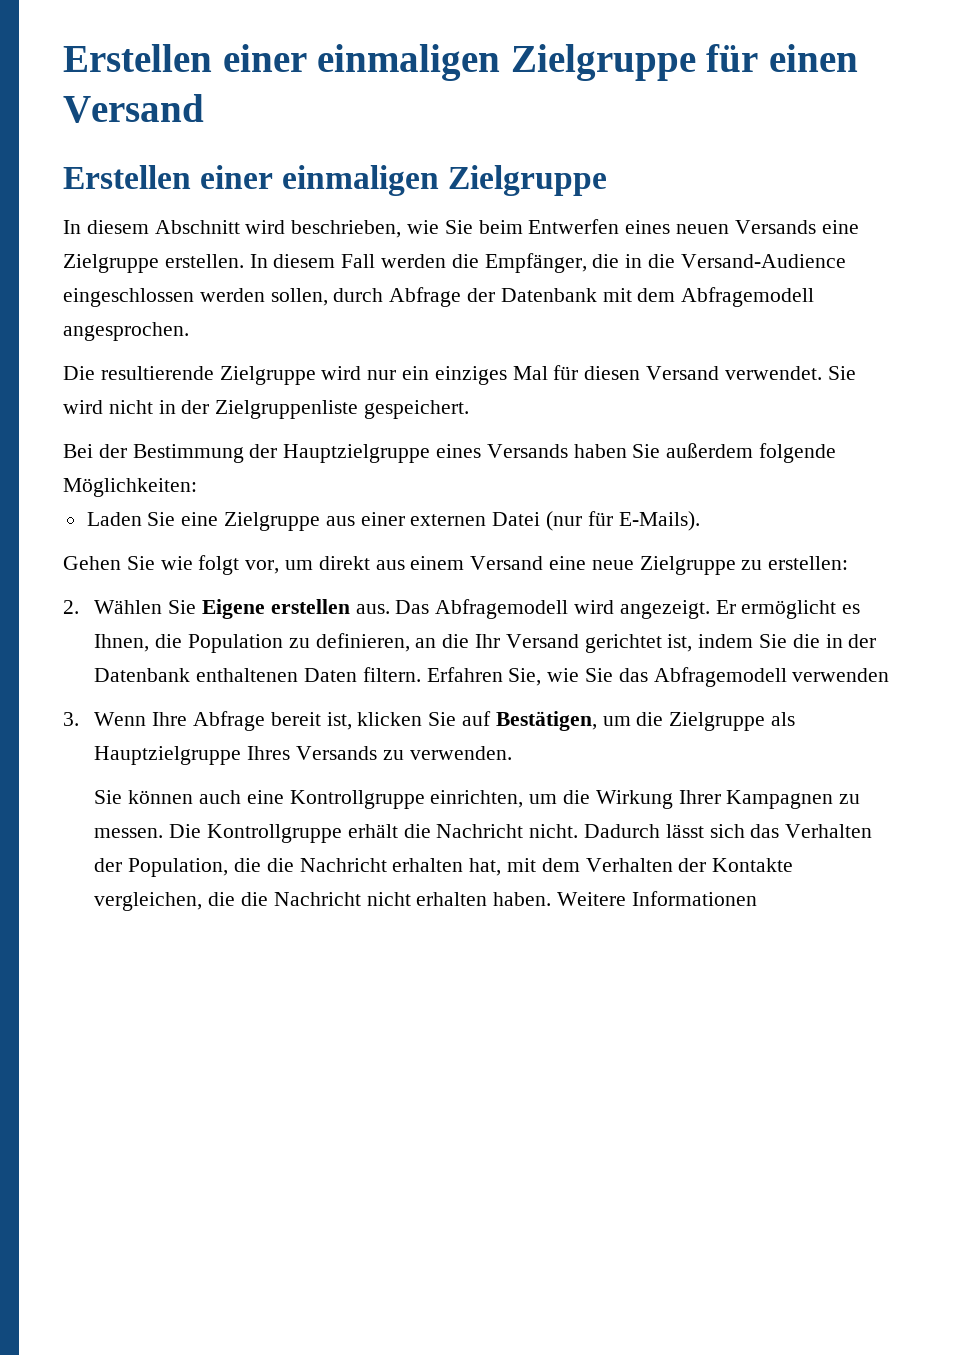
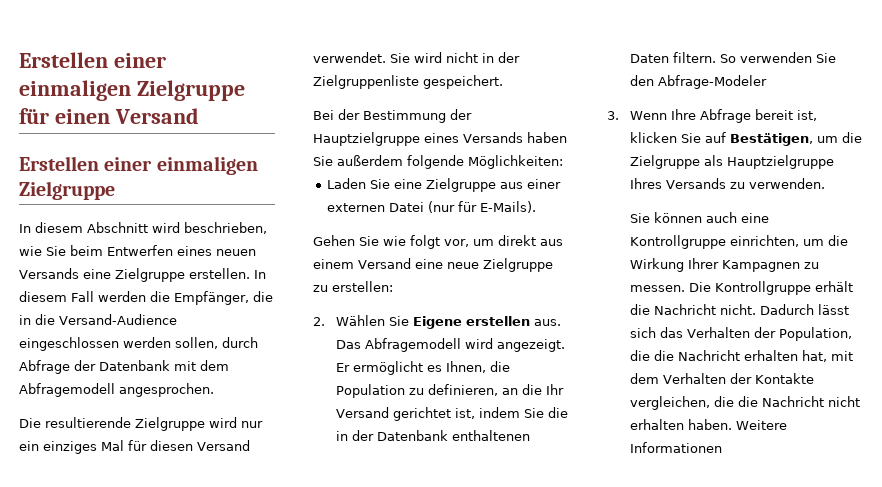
- Erfahren Sie, wie Sie das Abfragemodell verwenden
+ So verwenden Sie den Abfrage-Modeler

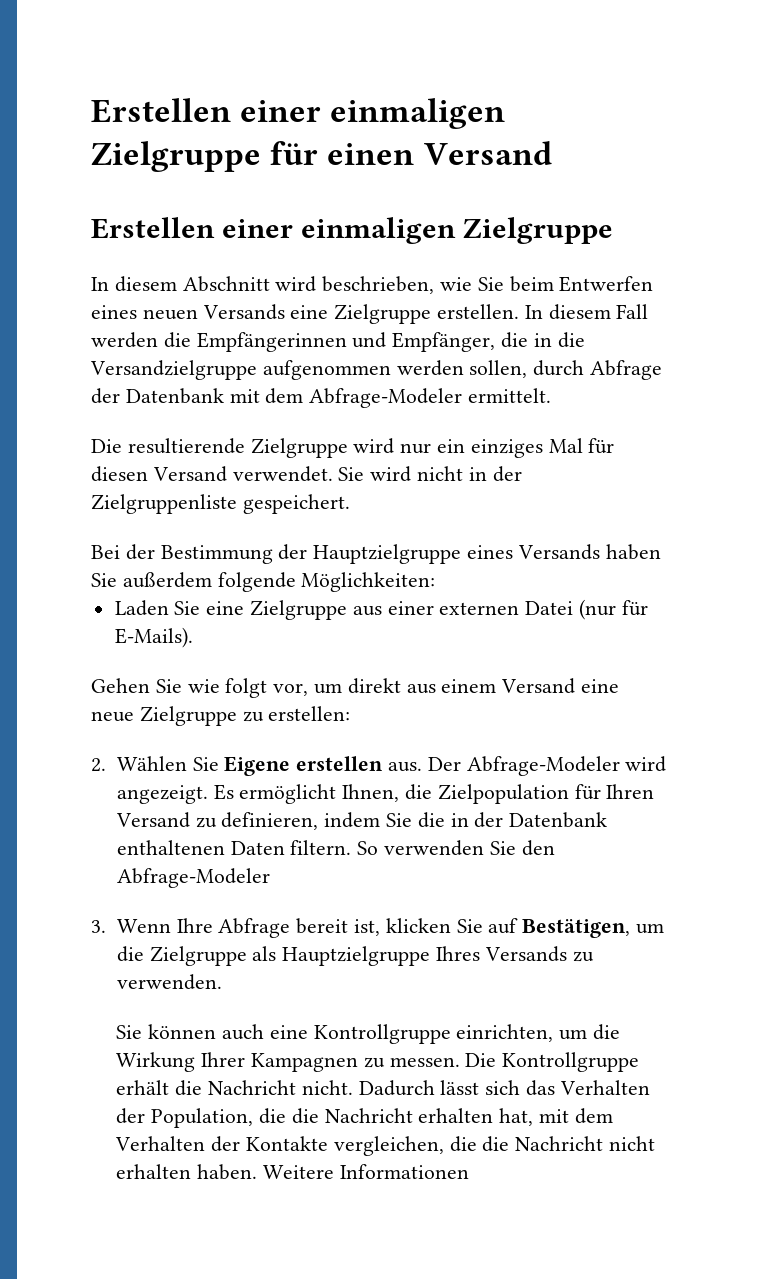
- In diesem Fall werden die Empfänger, die in die Versand-Audience eingeschlossen werden sollen, durch Abfrage der Datenbank mit dem Abfragemodell angesprochen.
+ In diesem Fall werden die Empfängerinnen und Empfänger, die in die Versandzielgruppe aufgenommen werden sollen, durch Abfrage der Datenbank mit dem Abfrage-Modeler ermittelt.
- Das Abfragemodell wird angezeigt. Er ermöglicht es Ihnen, die Population zu definieren, an die Ihr Versand gerichtet ist, indem Sie die in der Datenbank enthaltenen Daten filtern.
+ Der Abfrage-Modeler wird angezeigt. Es ermöglicht Ihnen, die Zielpopulation für Ihren Versand zu definieren, indem Sie die in der Datenbank enthaltenen Daten filtern.

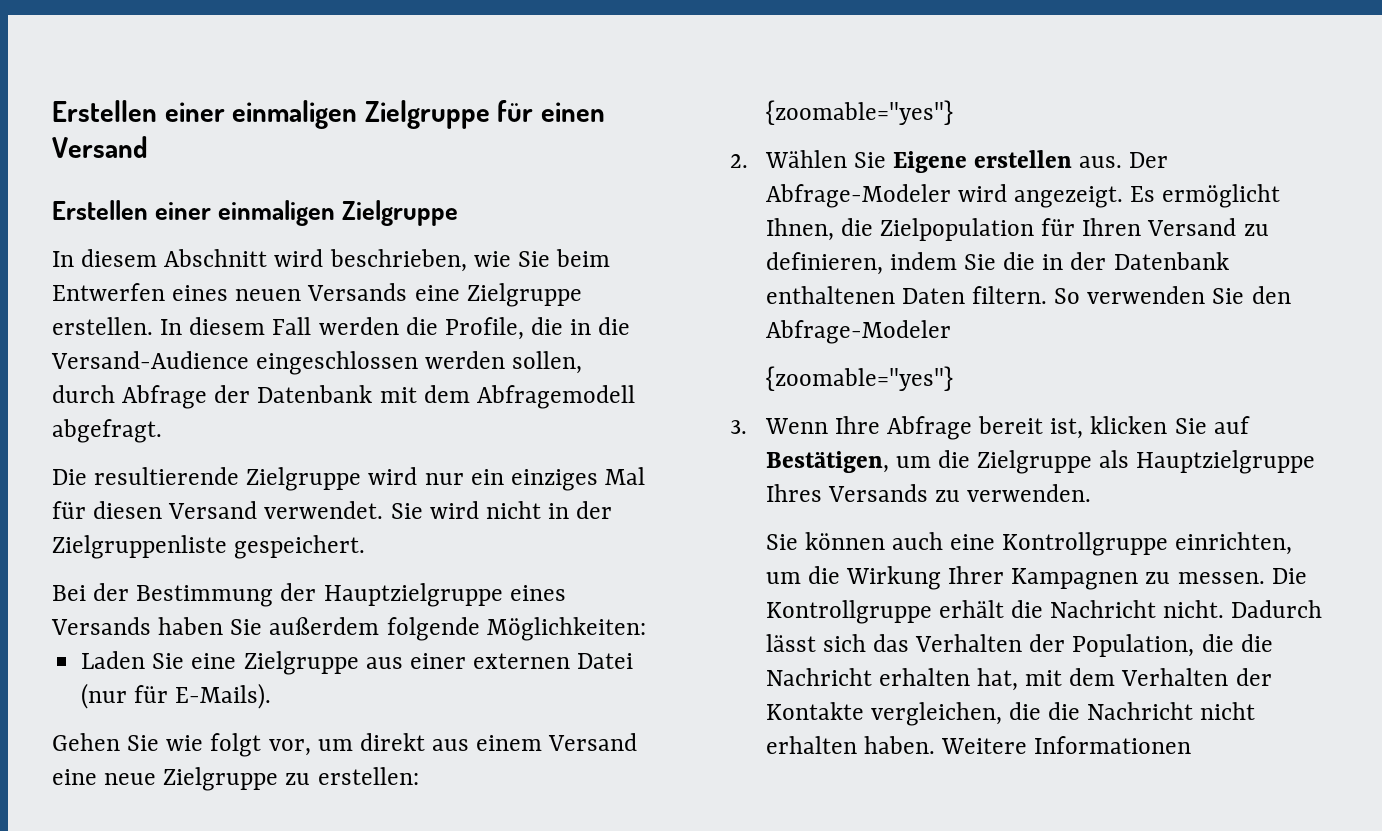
- In diesem Fall werden die Empfängerinnen und Empfänger, die in die Versandzielgruppe aufgenommen werden sollen, durch Abfrage der Datenbank mit dem Abfrage-Modeler ermittelt.
+ In diesem Fall werden die Profile, die in die Versand-Audience eingeschlossen werden sollen, durch Abfrage der Datenbank mit dem Abfragemodell abgefragt.
  Gehen Sie wie folgt vor, um direkt aus einem Versand eine neue Zielgruppe zu erstellen:
+ {zoomable="yes"}
  So verwenden Sie den Abfrage-Modeler
+ {zoomable="yes"}

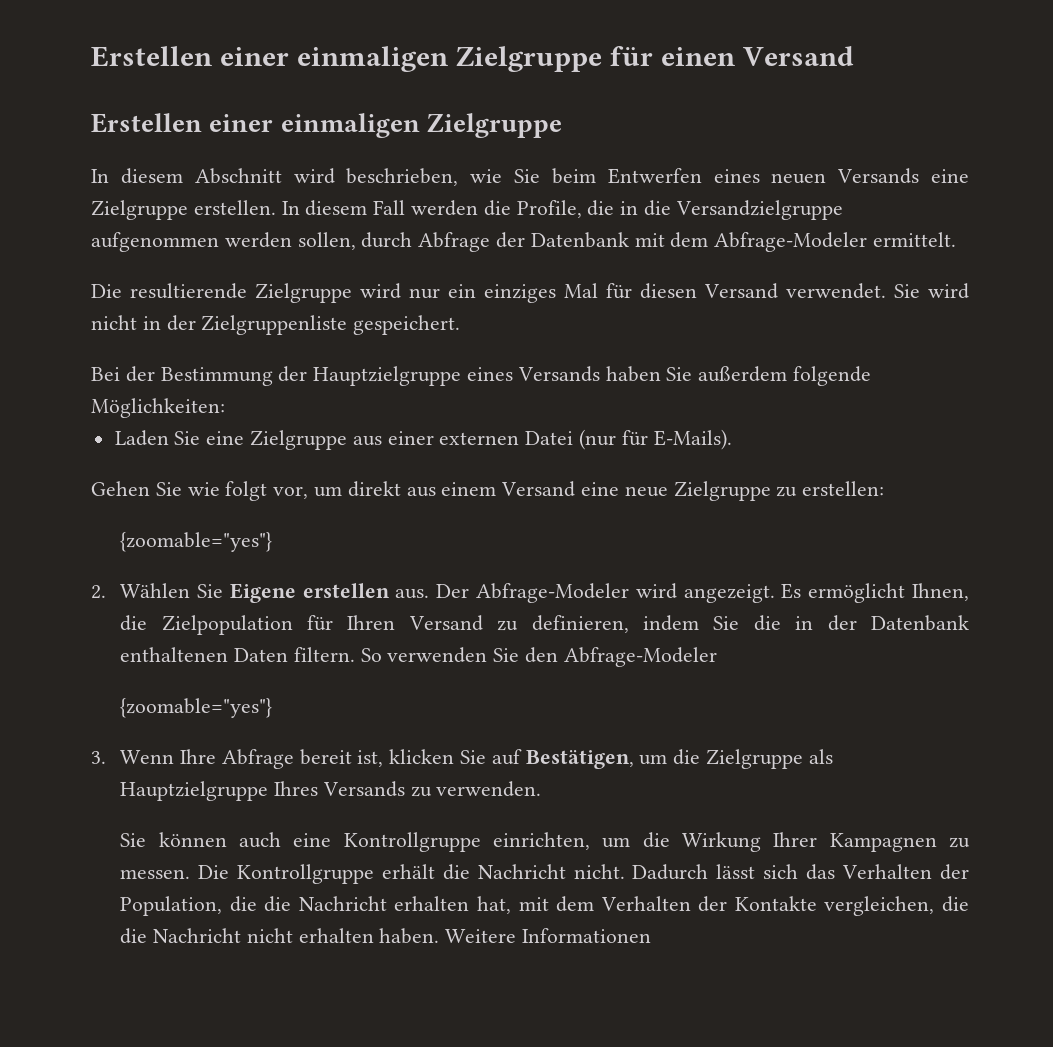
- In diesem Fall werden die Profile, die in die Versand-Audience eingeschlossen werden sollen, durch Abfrage der Datenbank mit dem Abfragemodell abgefragt.
+ In diesem Fall werden die Profile, die in die Versandzielgruppe aufgenommen werden sollen, durch Abfrage der Datenbank mit dem Abfrage-Modeler ermittelt.

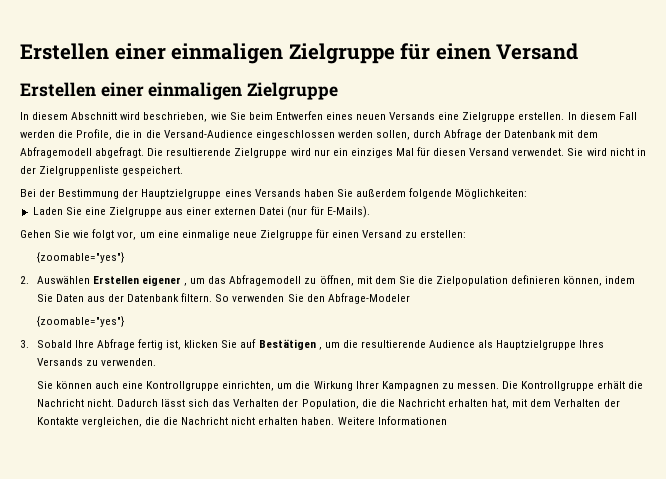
- In diesem Fall werden die Profile, die in die Versandzielgruppe aufgenommen werden sollen, durch Abfrage der Datenbank mit dem Abfrage-Modeler ermittelt.
- Die resultierende Zielgruppe wird nur ein einziges Mal für diesen Versand verwendet.
+ In diesem Fall werden die Profile, die in die Versand-Audience eingeschlossen werden sollen, durch Abfrage der Datenbank mit dem Abfragemodell abgefragt. Die resultierende Zielgruppe wird nur ein einziges Mal für diesen Versand verwendet.
- Gehen Sie wie folgt vor, um direkt aus einem Versand eine neue Zielgruppe zu erstellen:
+ Gehen Sie wie folgt vor, um eine einmalige neue Zielgruppe für einen Versand zu erstellen:
  {zoomable="yes"}
- 2. Wählen Sie Eigene erstellen aus. Der Abfrage-Modeler wird angezeigt. Es ermöglicht Ihnen, die Zielpopulation für Ihren Versand zu definieren, indem Sie die in der Datenbank enthaltenen Daten filtern.
+ 2. Auswählen Erstellen eigener , um das Abfragemodell zu öffnen, mit dem Sie die Zielpopulation definieren können, indem Sie Daten aus der Datenbank filtern.
- 3. Wenn Ihre Abfrage bereit ist, klicken Sie auf Bestätigen, um die Zielgruppe als Hauptzielgruppe Ihres Versands zu verwenden.
+ 3. Sobald Ihre Abfrage fertig ist, klicken Sie auf Bestätigen , um die resultierende Audience als Hauptzielgruppe Ihres Versands zu verwenden.

